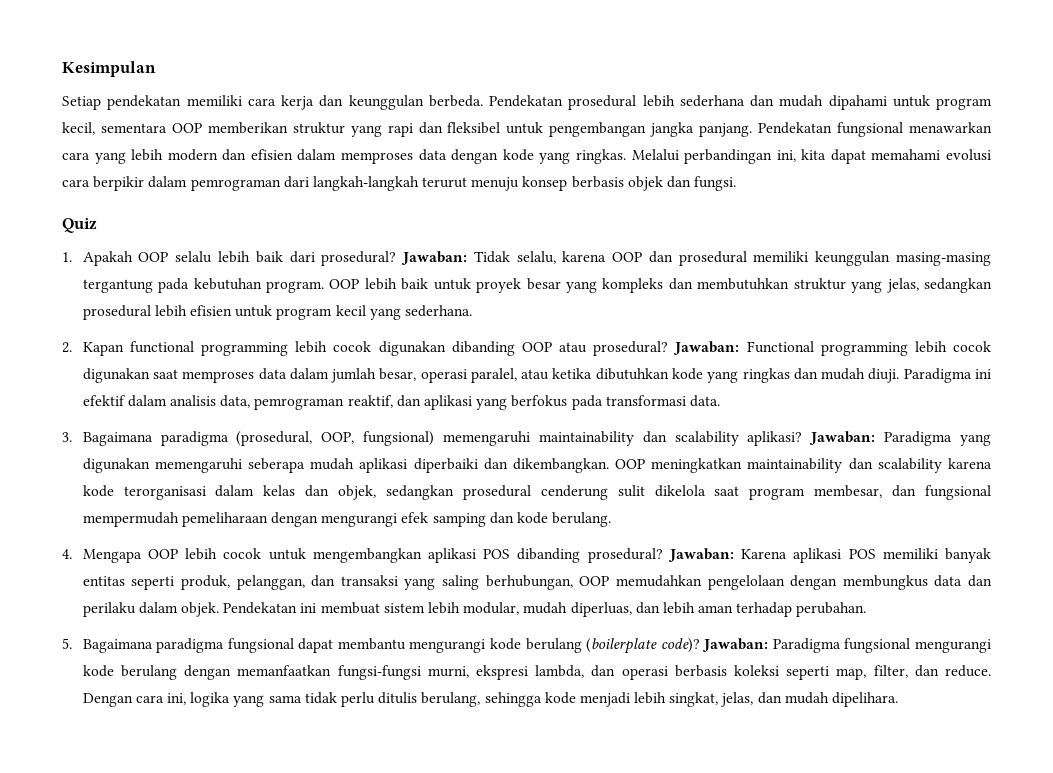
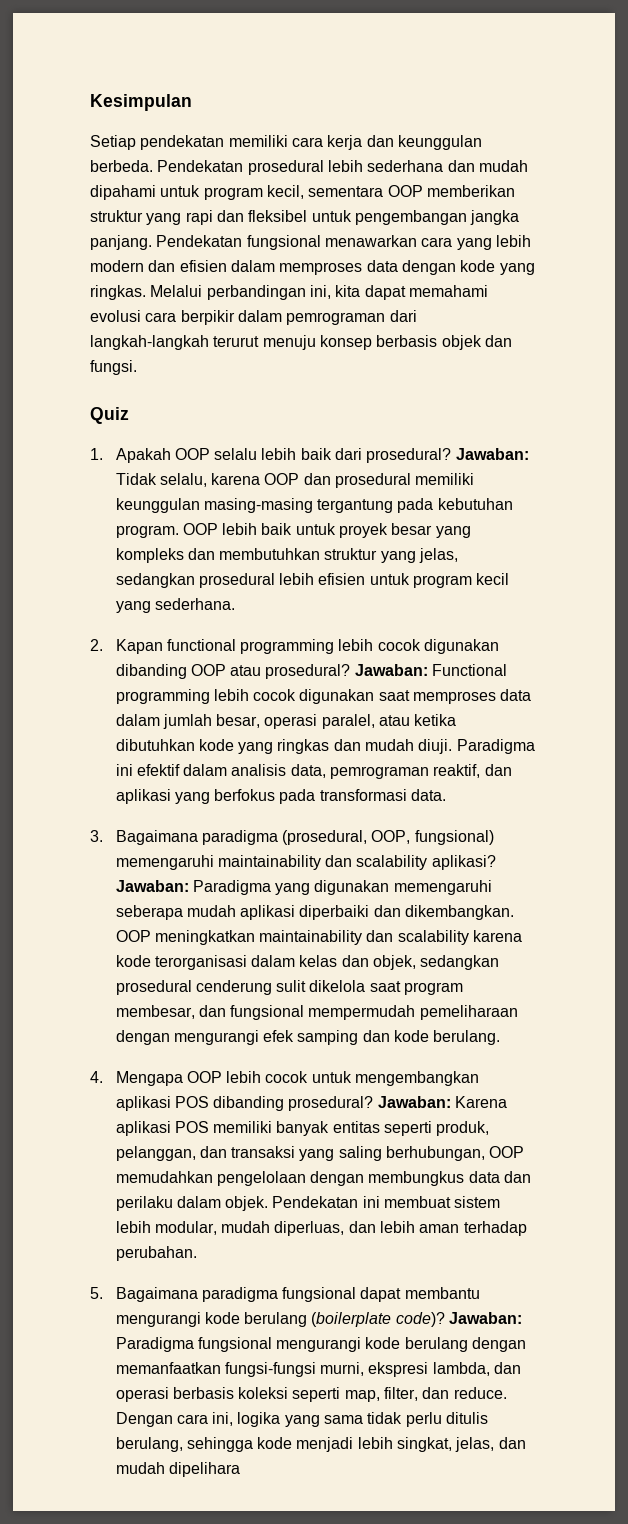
- Dengan cara ini, logika yang sama tidak perlu ditulis berulang, sehingga kode menjadi lebih singkat, jelas, dan mudah dipelihara.
+ Dengan cara ini, logika yang sama tidak perlu ditulis berulang, sehingga kode menjadi lebih singkat, jelas, dan mudah dipelihara

